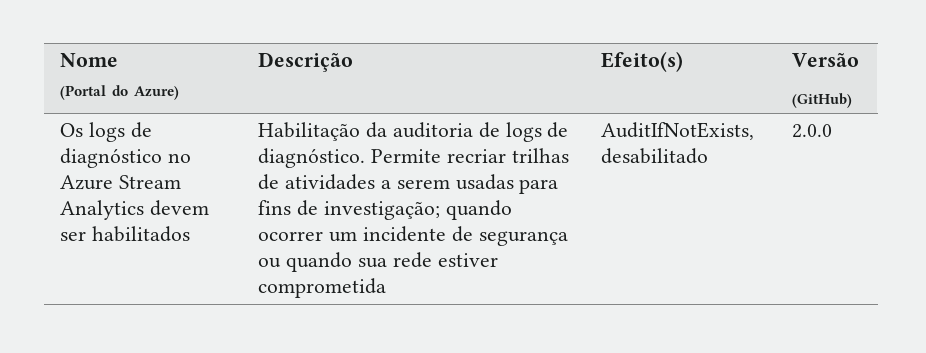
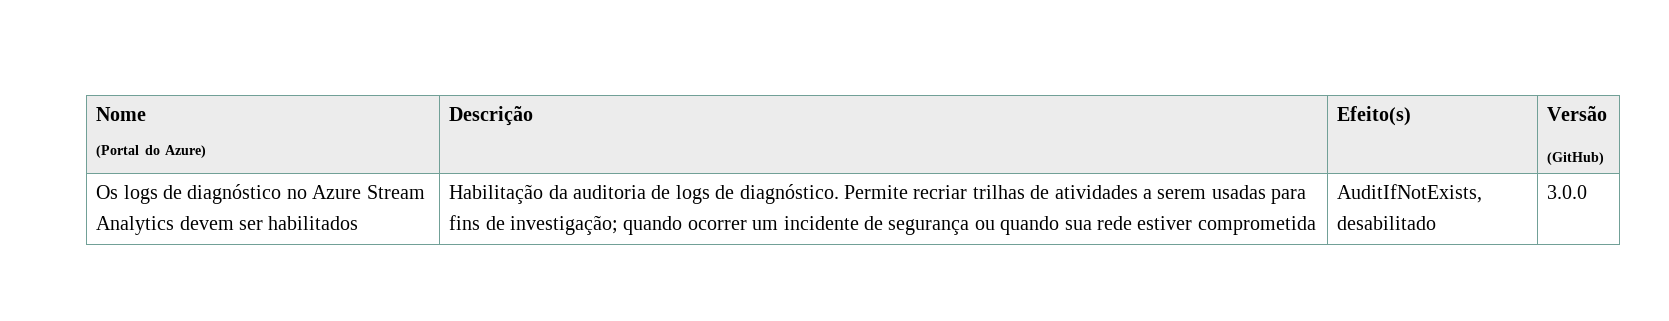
- 2.0.0
+ 3.0.0

